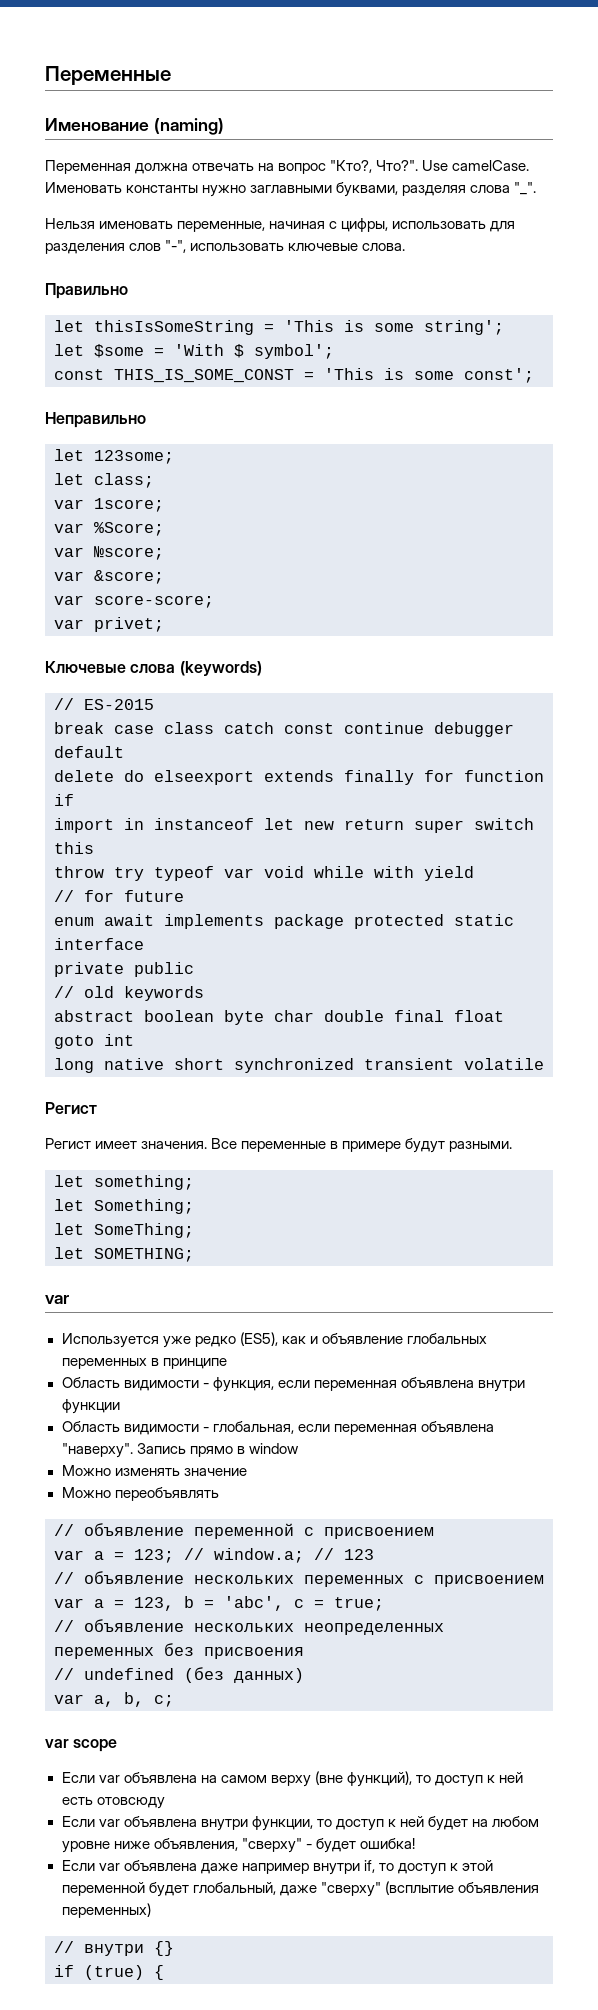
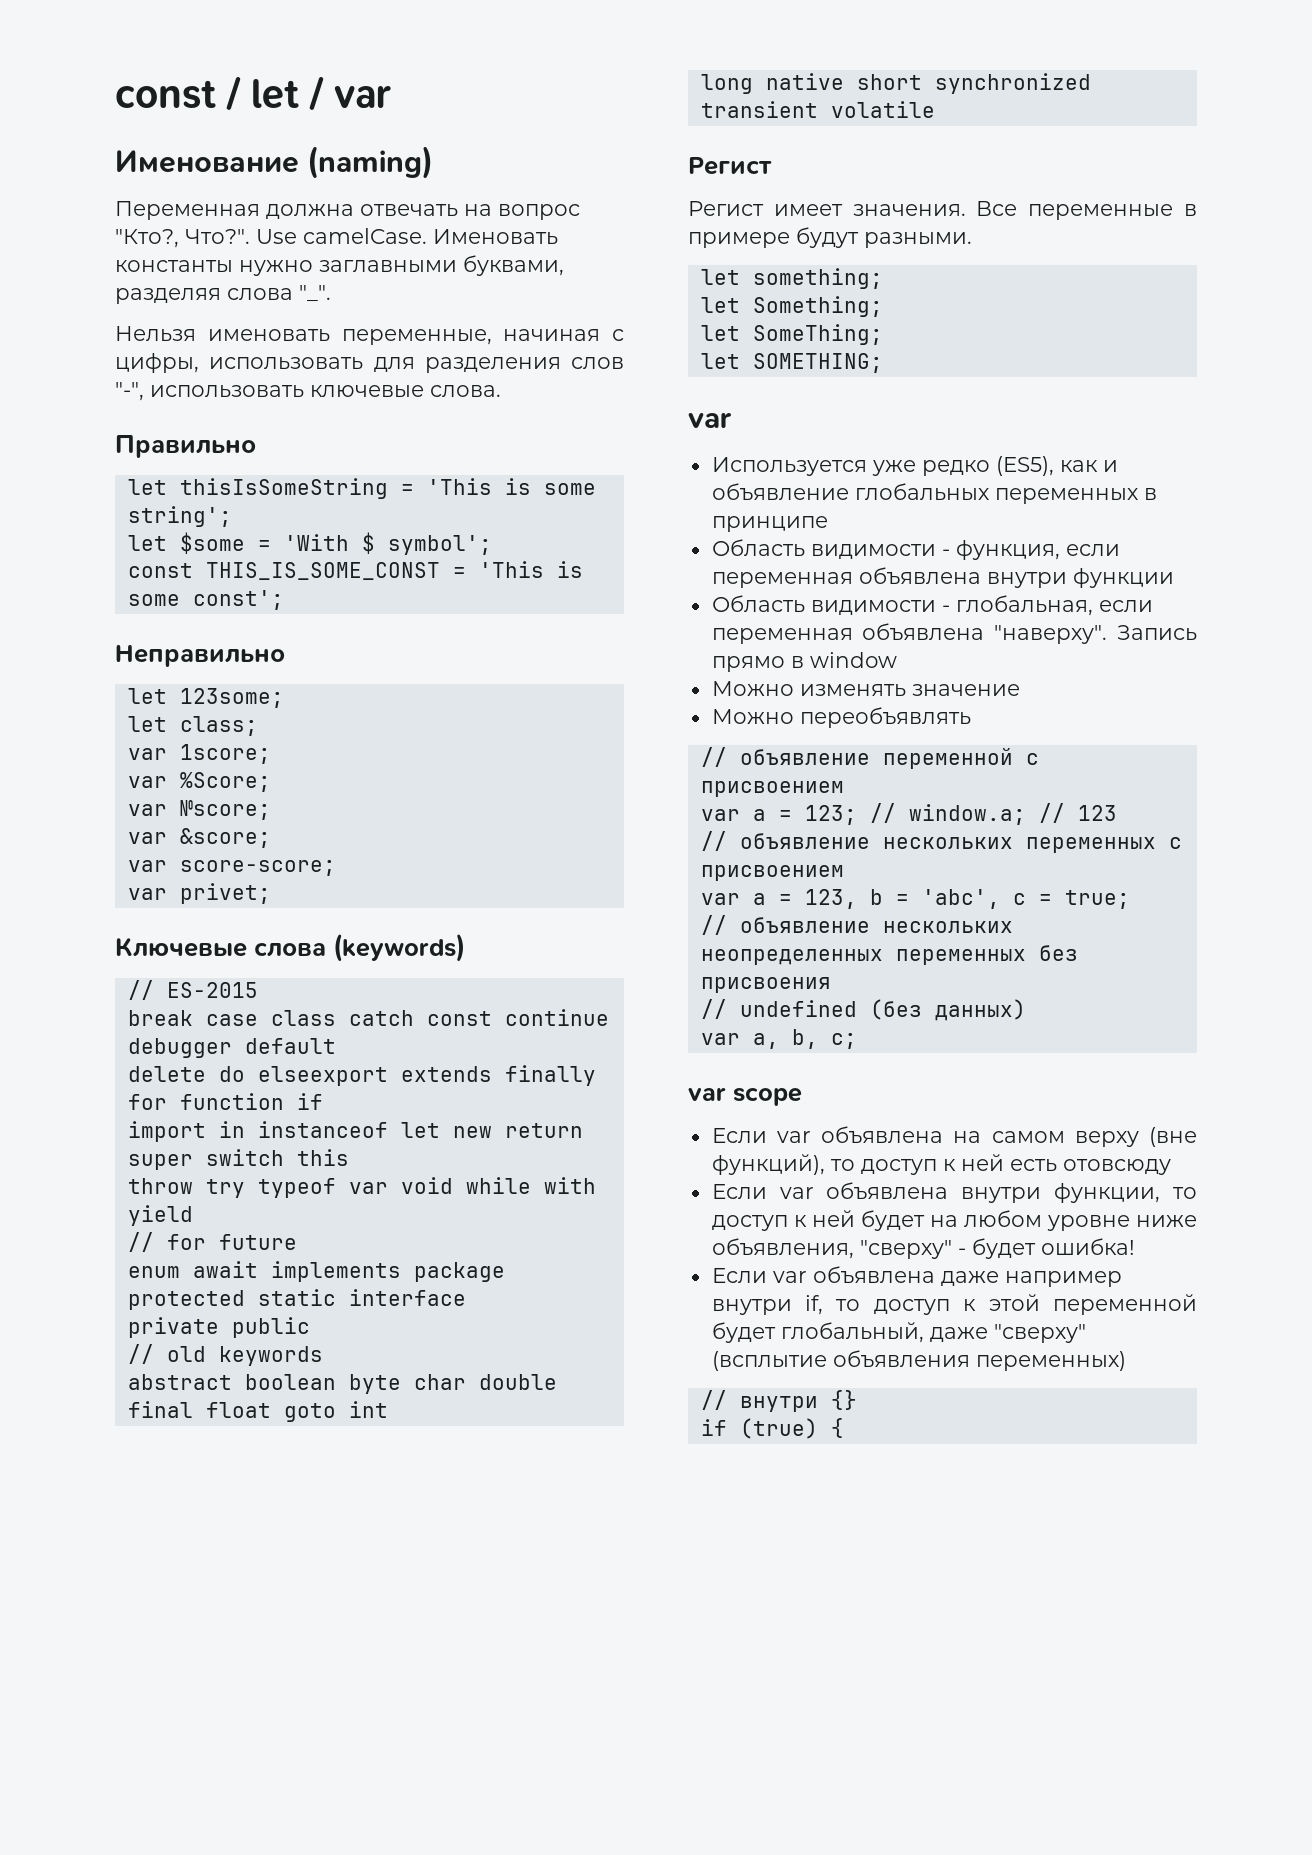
- Переменные
+ const / let / var

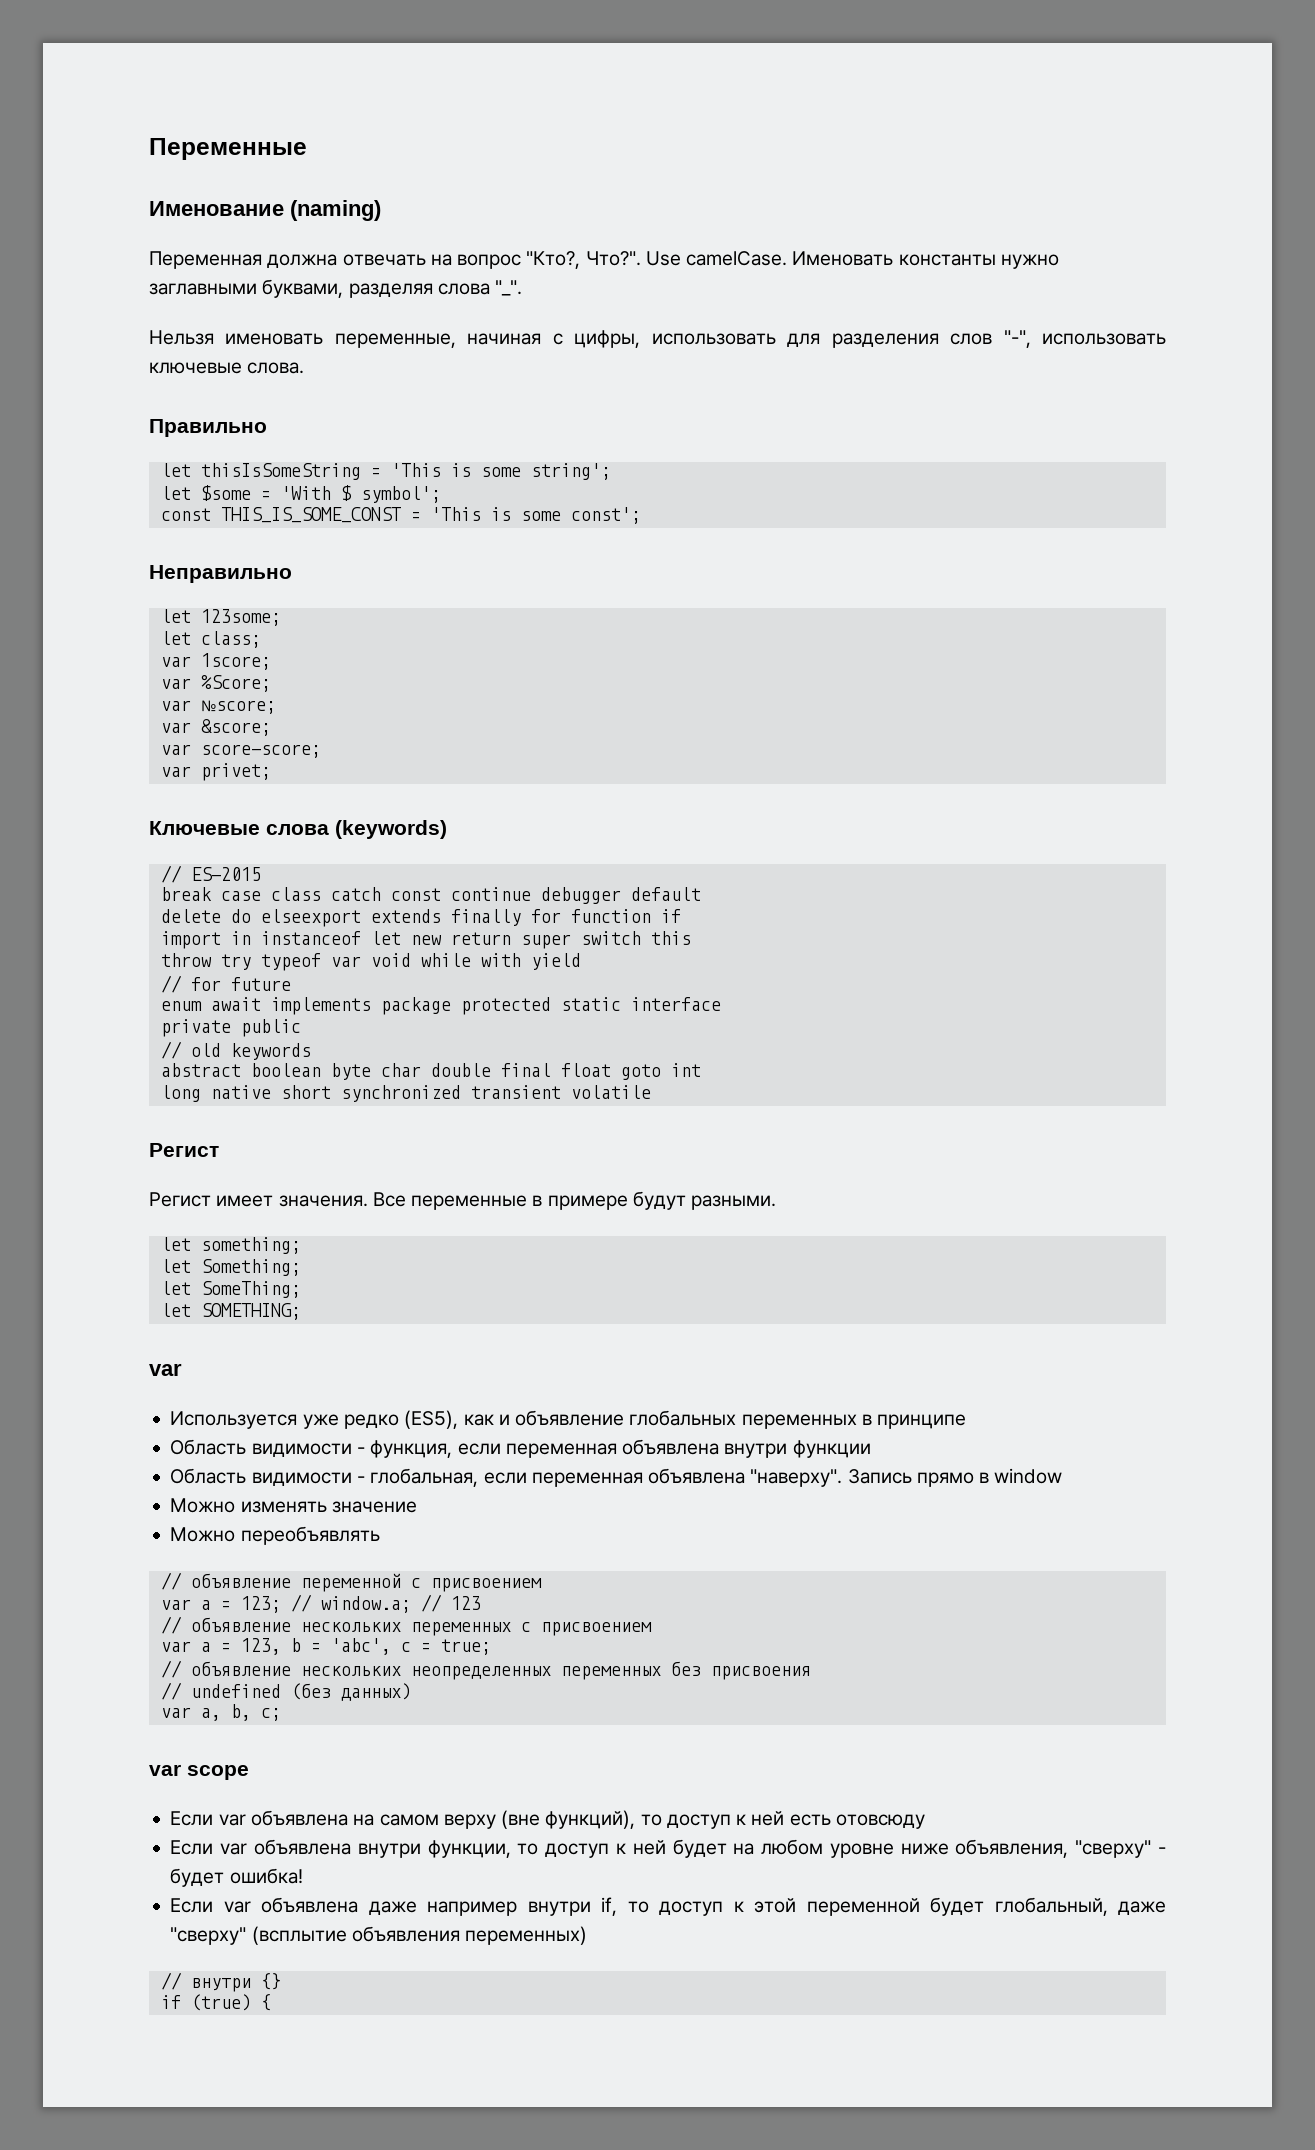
- const / let / var
+ Переменные

